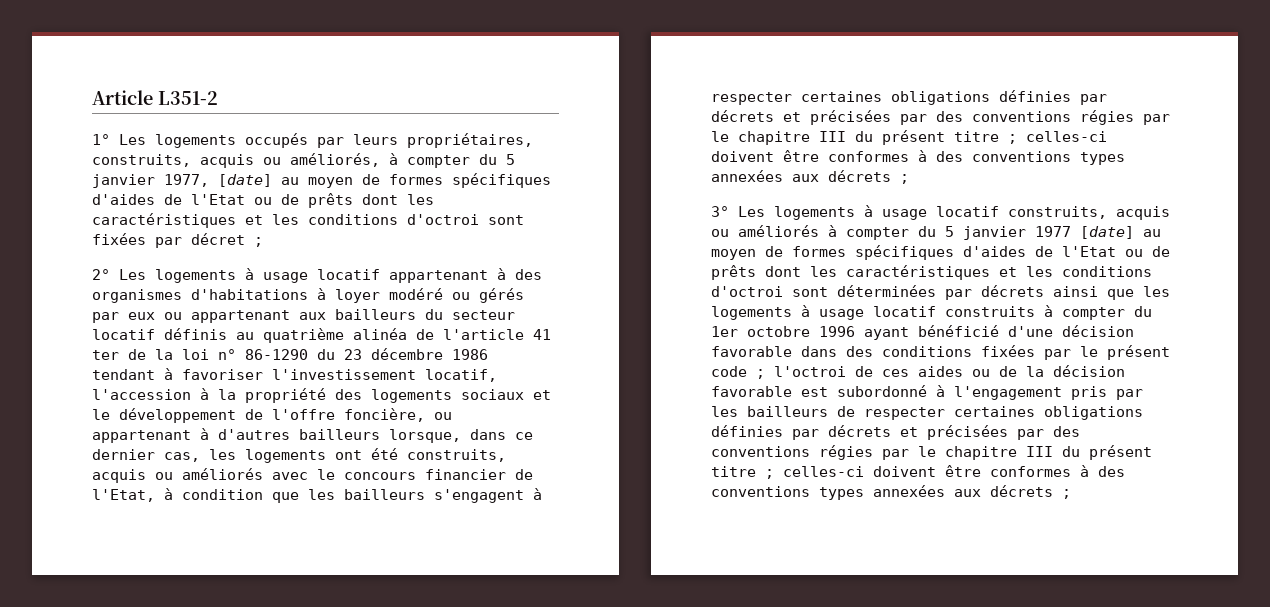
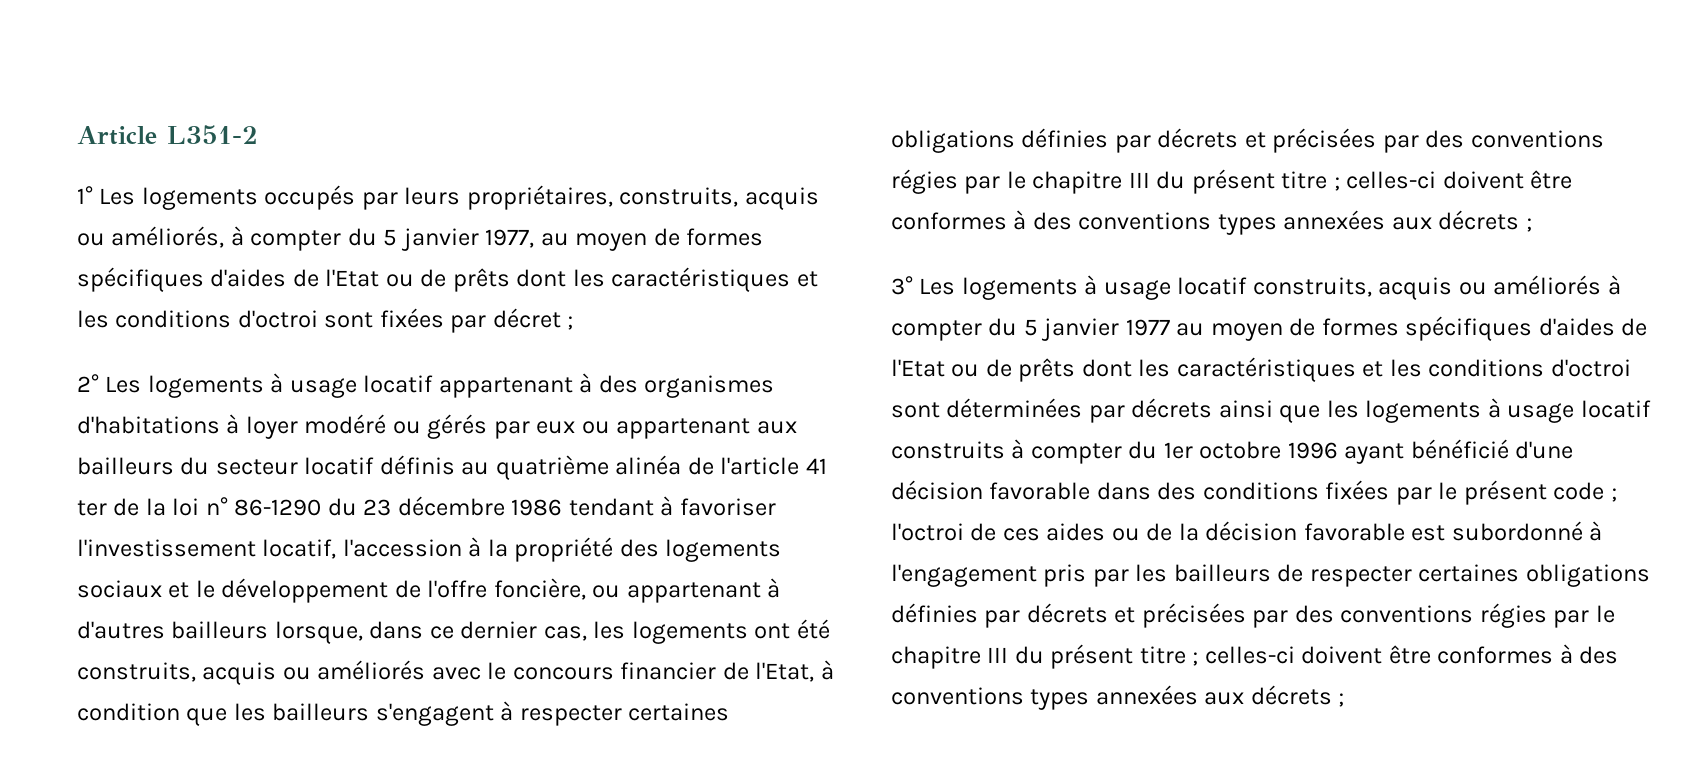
- 1° Les logements occupés par leurs propriétaires, construits, acquis ou améliorés, à compter du 5 janvier 1977, [date] au moyen de formes spécifiques d'aides de l'Etat ou de prêts dont les caractéristiques et les conditions d'octroi sont fixées par décret ;
+ 1° Les logements occupés par leurs propriétaires, construits, acquis ou améliorés, à compter du 5 janvier 1977, au moyen de formes spécifiques d'aides de l'Etat ou de prêts dont les caractéristiques et les conditions d'octroi sont fixées par décret ;
- 3° Les logements à usage locatif construits, acquis ou améliorés à compter du 5 janvier 1977 [date] au moyen de formes spécifiques d'aides de l'Etat ou de prêts dont les caractéristiques et les conditions d'octroi sont déterminées par décrets ainsi que les logements à usage locatif construits à compter du 1er octobre 1996 ayant bénéficié d'une décision favorable dans des conditions fixées par le présent code ;
+ 3° Les logements à usage locatif construits, acquis ou améliorés à compter du 5 janvier 1977 au moyen de formes spécifiques d'aides de l'Etat ou de prêts dont les caractéristiques et les conditions d'octroi sont déterminées par décrets ainsi que les logements à usage locatif construits à compter du 1er octobre 1996 ayant bénéficié d'une décision favorable dans des conditions fixées par le présent code ;

